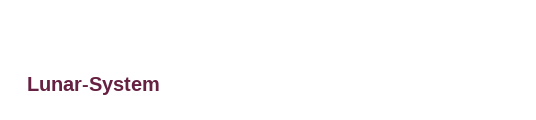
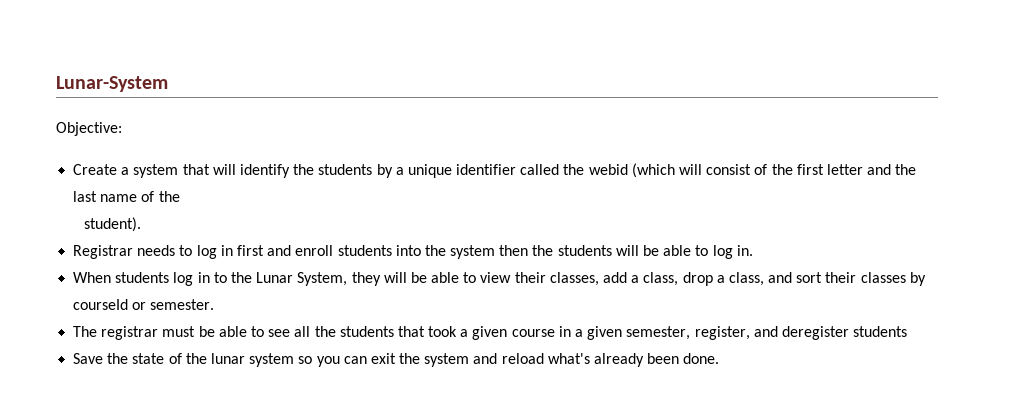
+ Objective:
+ Create a system that will identify the students by a unique identifier called the webid (which will consist of the first letter and the last name of the
+ student).
+ Registrar needs to log in first and enroll students into the system then the students will be able to log in.
+ When students log in to the Lunar System, they will be able to view their classes, add a class, drop a class, and sort their classes by courseId or semester.
+ The registrar must be able to see all the students that took a given course in a given semester, register, and deregister students
+ Save the state of the lunar system so you can exit the system and reload what's already been done.

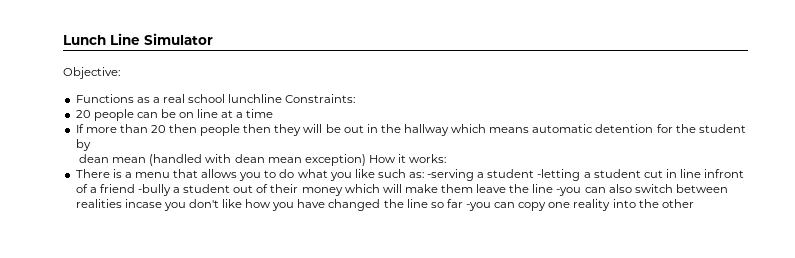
- Lunar-System
+ Lunch Line Simulator
  Objective:
- Create a system that will identify the students by a unique identifier called the webid (which will consist of the first letter and the last name of the
- student).
- Registrar needs to log in first and enroll students into the system then the students will be able to log in.
- When students log in to the Lunar System, they will be able to view their classes, add a class, drop a class, and sort their classes by courseId or semester.
- The registrar must be able to see all the students that took a given course in a given semester, register, and deregister students
- Save the state of the lunar system so you can exit the system and reload what's already been done.
+ Functions as a real school lunchline Constraints:
+ 20 people can be on line at a time
+ If more than 20 then people then they will be out in the hallway which means automatic detention for the student by
+ dean mean (handled with dean mean exception) How it works:
+ There is a menu that allows you to do what you like such as: -serving a student -letting a student cut in line infront of a friend -bully a student out of their money which will make them leave the line -you can also switch between realities incase you don't like how you have changed the line so far -you can copy one reality into the other

